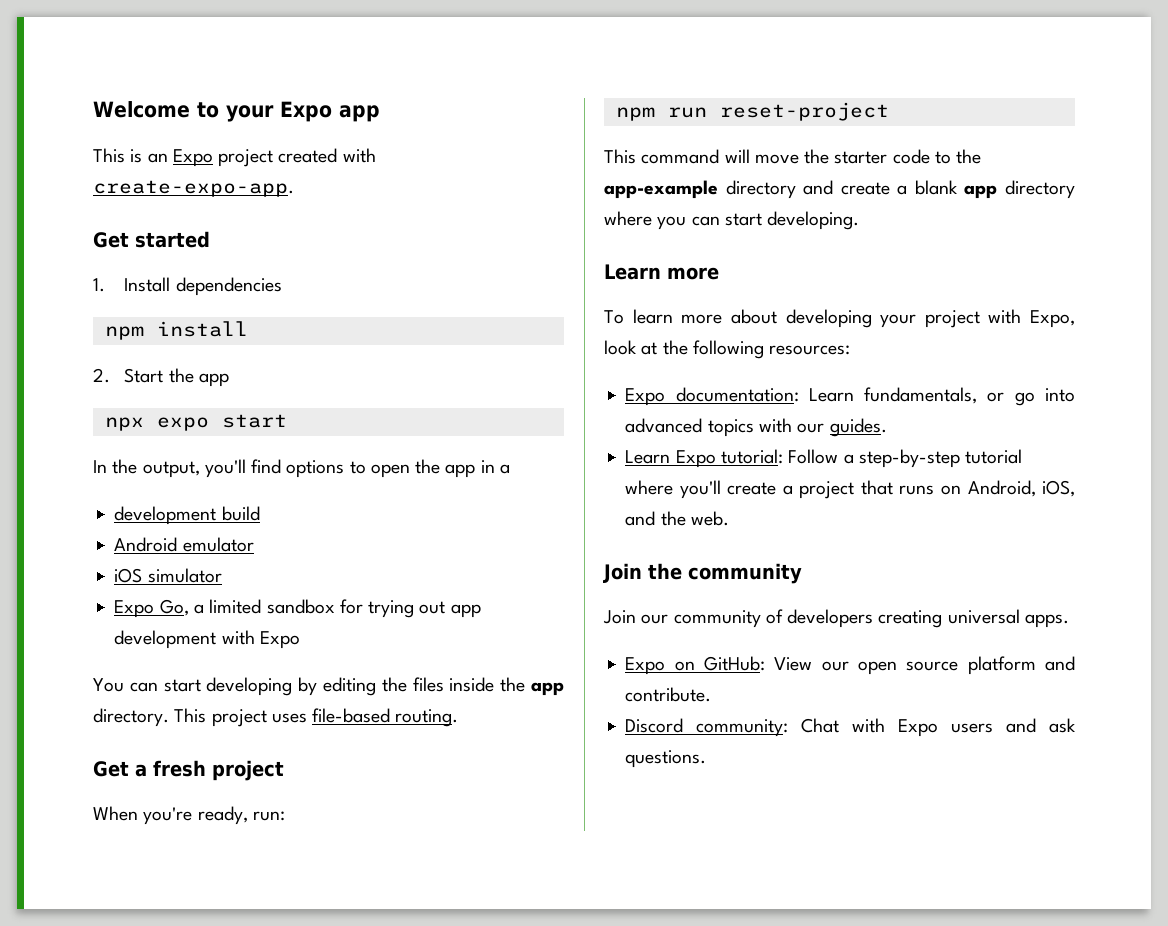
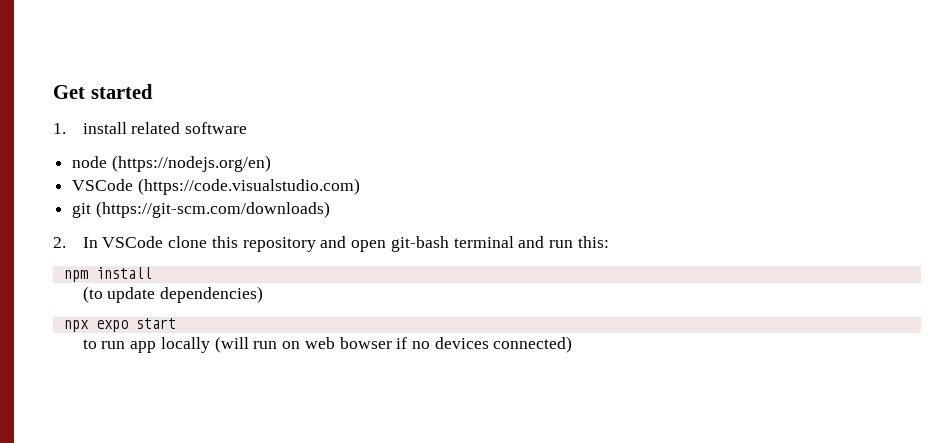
- Welcome to your Expo app
- This is an Expo project created with create-expo-app.
  Get started
- 1. Install dependencies
+ 1. install related software
+ node (https://nodejs.org/en)
+ VSCode (https://code.visualstudio.com)
+ git (https://git-scm.com/downloads)
+ 2. In VSCode clone this repository and open git-bash terminal and run this:
  npm install
- 2. Start the app
+ (to update dependencies)
  npx expo start
- In the output, you'll find options to open the app in a
- development build
- Android emulator
- iOS simulator
- Expo Go, a limited sandbox for trying out app development with Expo
- You can start developing by editing the files inside the app directory. This project uses file-based routing.
- Get a fresh project
- When you're ready, run:
- npm run reset-project
- This command will move the starter code to the app-example directory and create a blank app directory where you can start developing.
- Learn more
- To learn more about developing your project with Expo, look at the following resources:
- Expo documentation: Learn fundamentals, or go into advanced topics with our guides.
- Learn Expo tutorial: Follow a step-by-step tutorial where you'll create a project that runs on Android, iOS, and the web.
- Join the community
- Join our community of developers creating universal apps.
- Expo on GitHub: View our open source platform and contribute.
- Discord community: Chat with Expo users and ask questions.
+ to run app locally (will run on web bowser if no devices connected)

